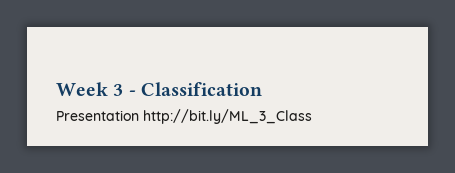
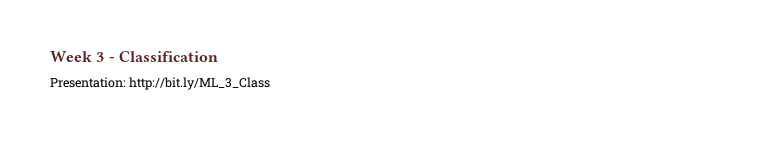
- Presentation http://bit.ly/ML_3_Class
+ Presentation: http://bit.ly/ML_3_Class

